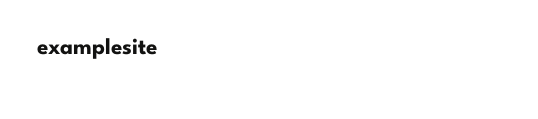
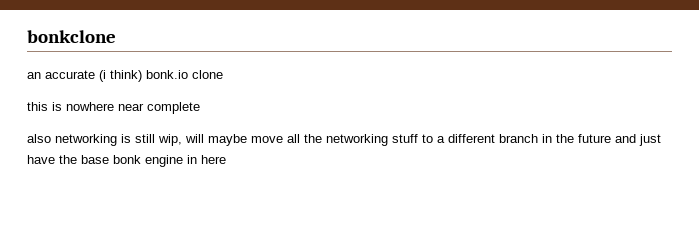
- examplesite
+ bonkclone
+ an accurate (i think) bonk.io clone
+ this is nowhere near complete
+ also networking is still wip, will maybe move all the networking stuff to a different branch in the future and just have the base bonk engine in here

